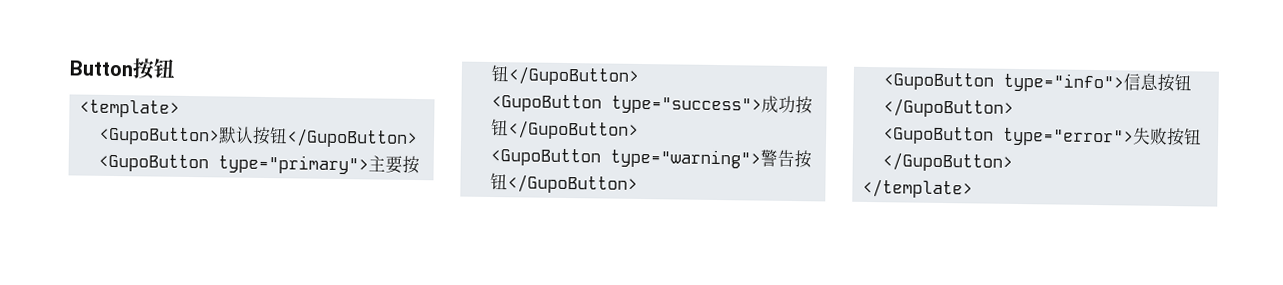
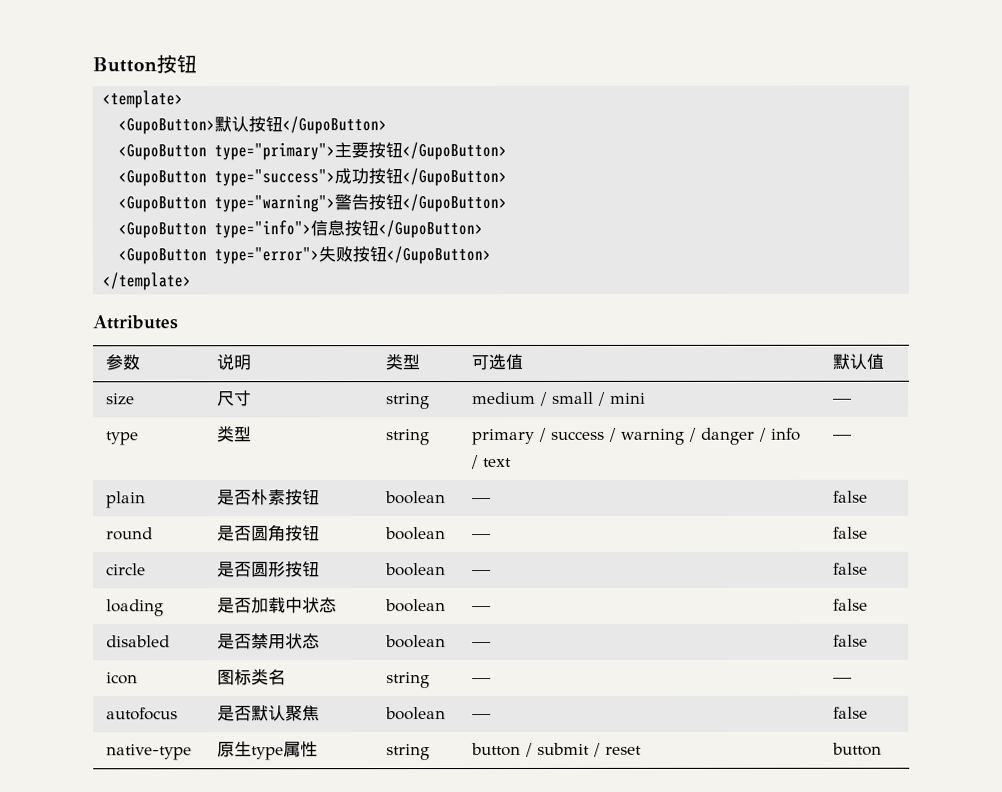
+ Attributes
+ 参数 | 说明 | 类型 | 可选值 | 默认值
+ size | 尺寸 | string | medium / small / mini | —
+ type | 类型 | string | primary / success / warning / danger / info / text | —
+ plain | 是否朴素按钮 | boolean | — | false
+ round | 是否圆角按钮 | boolean | — | false
+ circle | 是否圆形按钮 | boolean | — | false
+ loading | 是否加载中状态 | boolean | — | false
+ disabled | 是否禁用状态 | boolean | — | false
+ icon | 图标类名 | string | — | —
+ autofocus | 是否默认聚焦 | boolean | — | false
+ native-type | 原生type属性 | string | button / submit / reset | button

